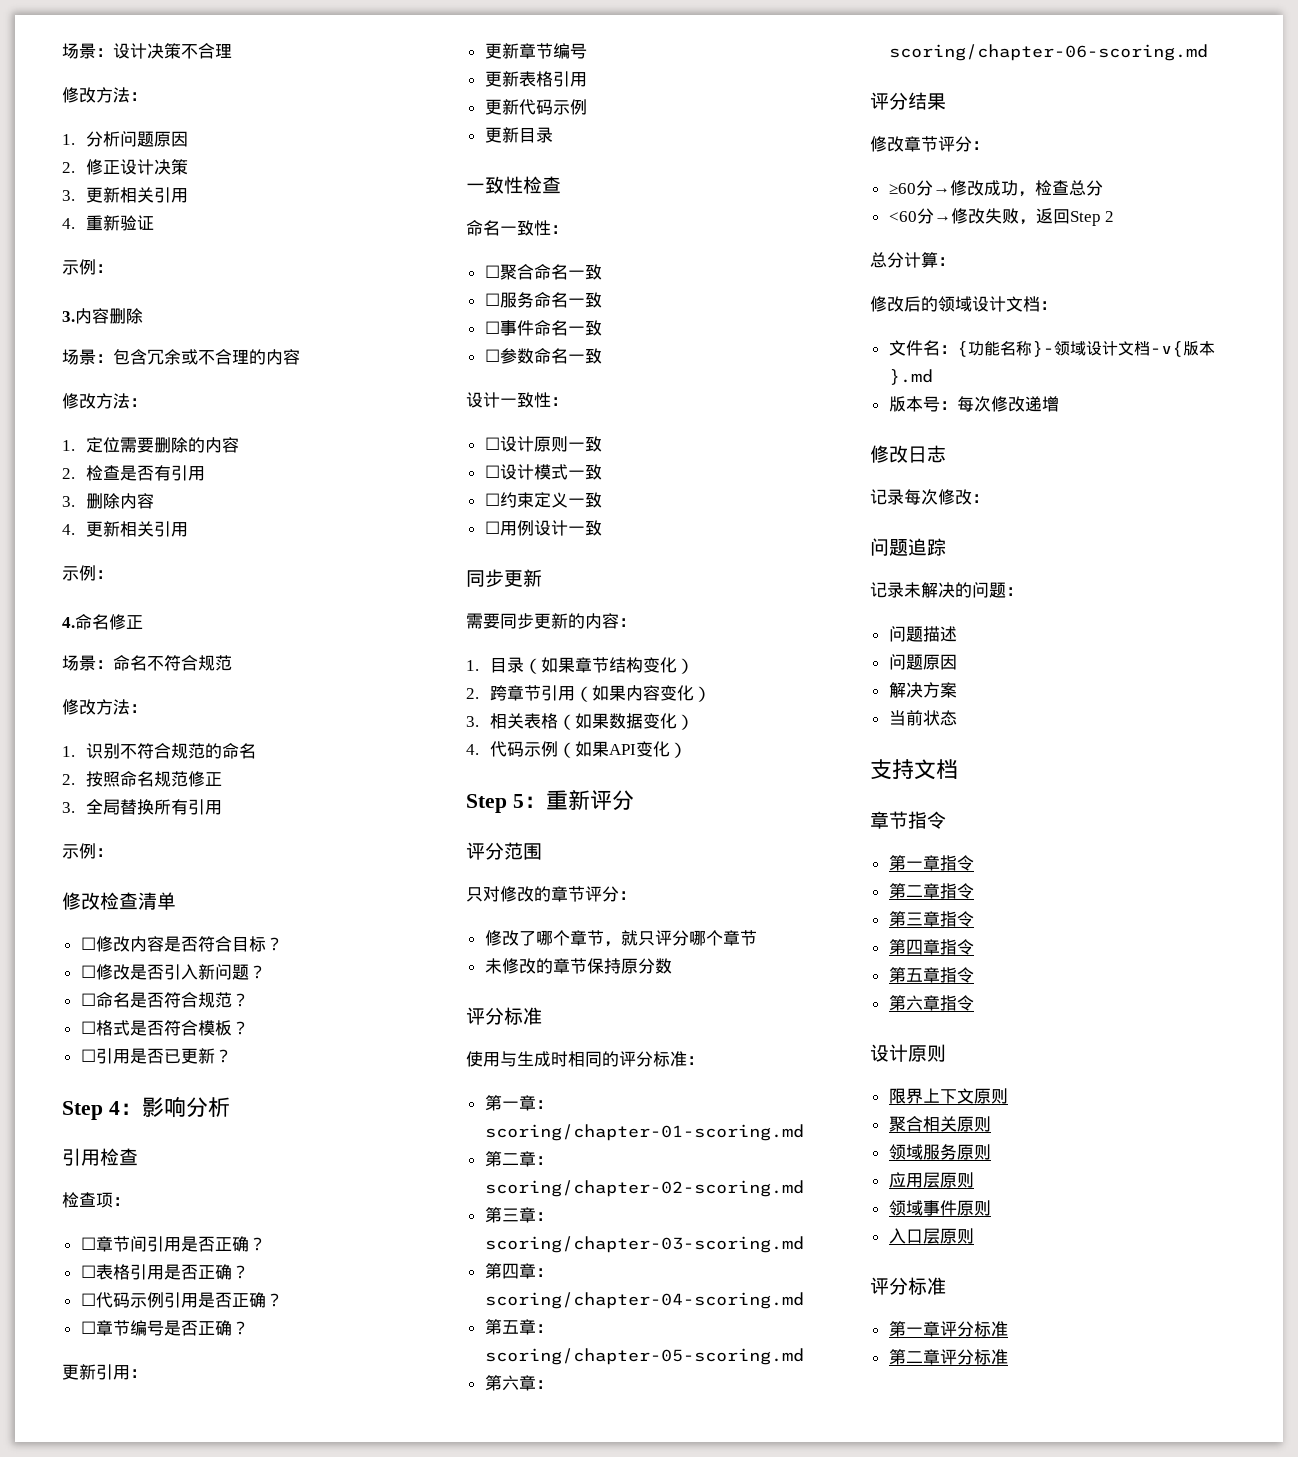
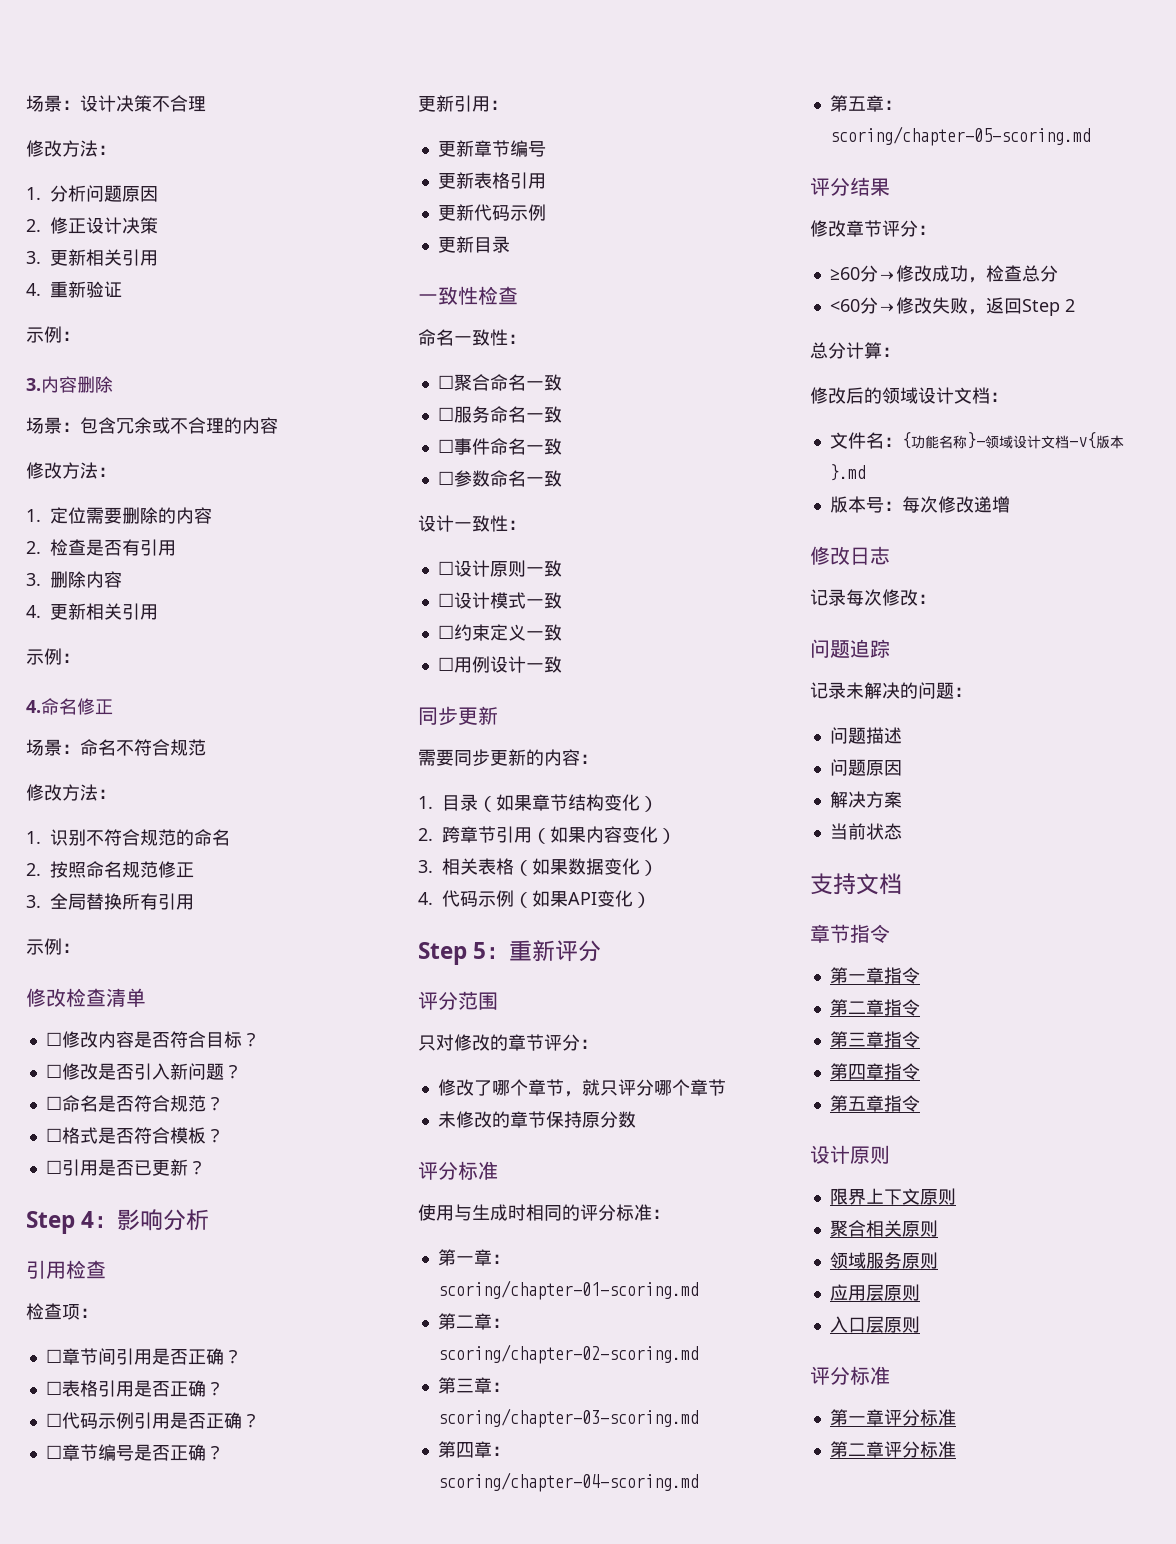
- 第六章：scoring/chapter-06-scoring.md
- 第六章指令
- 领域事件原则

